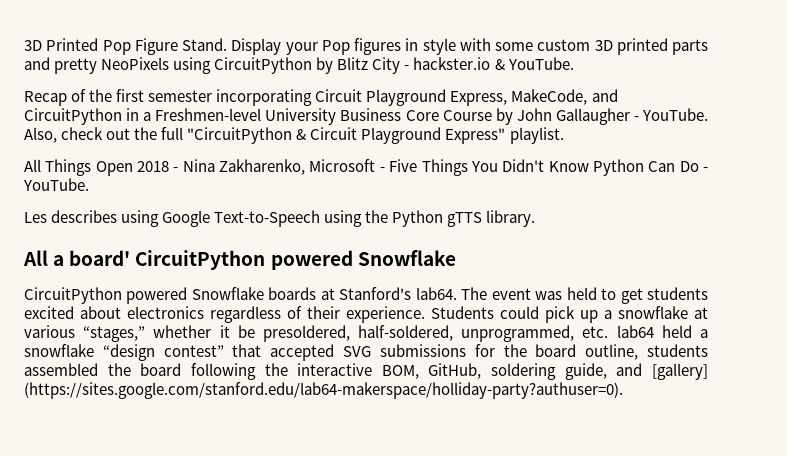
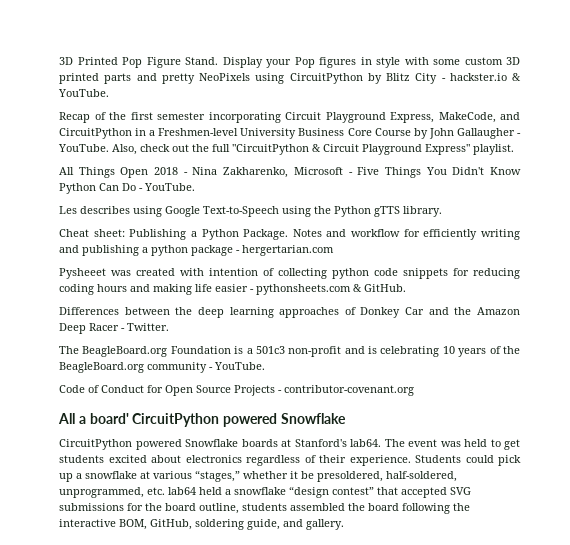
+ Cheat sheet: Publishing a Python Package. Notes and workflow for efficiently writing and publishing a python package - hergertarian.com
+ Pysheeet was created with intention of collecting python code snippets for reducing coding hours and making life easier - pythonsheets.com & GitHub.
+ Differences between the deep learning approaches of Donkey Car and the Amazon Deep Racer - Twitter.
+ The BeagleBoard.org Foundation is a 501c3 non-profit and is celebrating 10 years of the BeagleBoard.org community - YouTube.
+ Code of Conduct for Open Source Projects - contributor-covenant.org
- Students could pick up a snowflake at various “stages,” whether it be presoldered, half-soldered, unprogrammed, etc. lab64 held a snowflake “design contest” that accepted SVG submissions for the board outline, students assembled the board following the interactive BOM, GitHub, soldering guide, and [gallery] (https://sites.google.com/stanford.edu/lab64-makerspace/holliday-party?authuser=0).
+ Students could pick up a snowflake at various “stages,” whether it be presoldered, half-soldered, unprogrammed, etc. lab64 held a snowflake “design contest” that accepted SVG submissions for the board outline, students assembled the board following the interactive BOM, GitHub, soldering guide, and gallery.

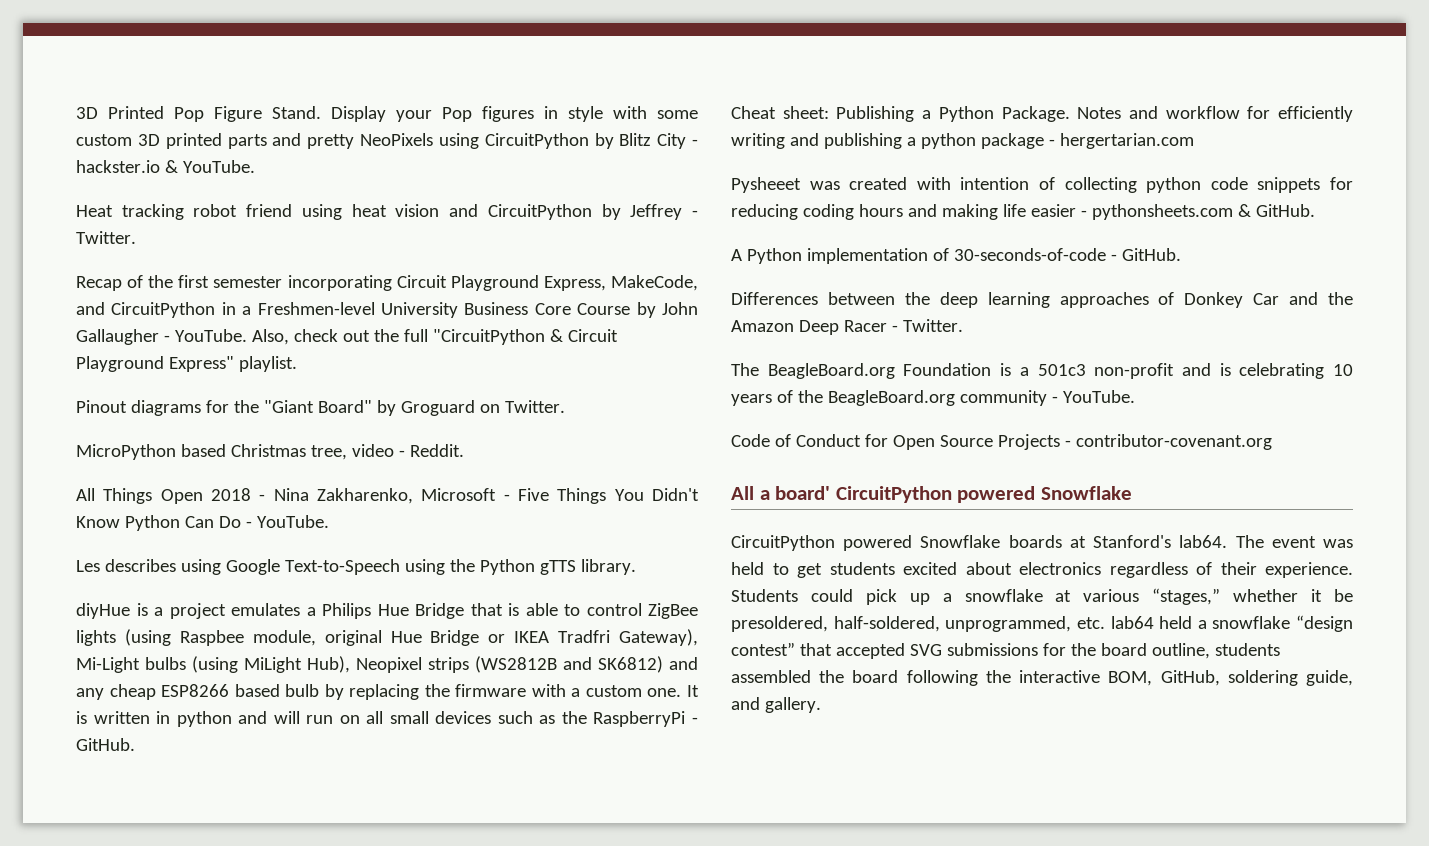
+ Heat tracking robot friend using heat vision and CircuitPython by Jeffrey - Twitter.
+ Pinout diagrams for the "Giant Board" by Groguard on Twitter.
+ MicroPython based Christmas tree, video - Reddit.
+ diyHue is a project emulates a Philips Hue Bridge that is able to control ZigBee lights (using Raspbee module, original Hue Bridge or IKEA Tradfri Gateway), Mi-Light bulbs (using MiLight Hub), Neopixel strips (WS2812B and SK6812) and any cheap ESP8266 based bulb by replacing the firmware with a custom one. It is written in python and will run on all small devices such as the RaspberryPi - GitHub.
+ A Python implementation of 30-seconds-of-code - GitHub.

